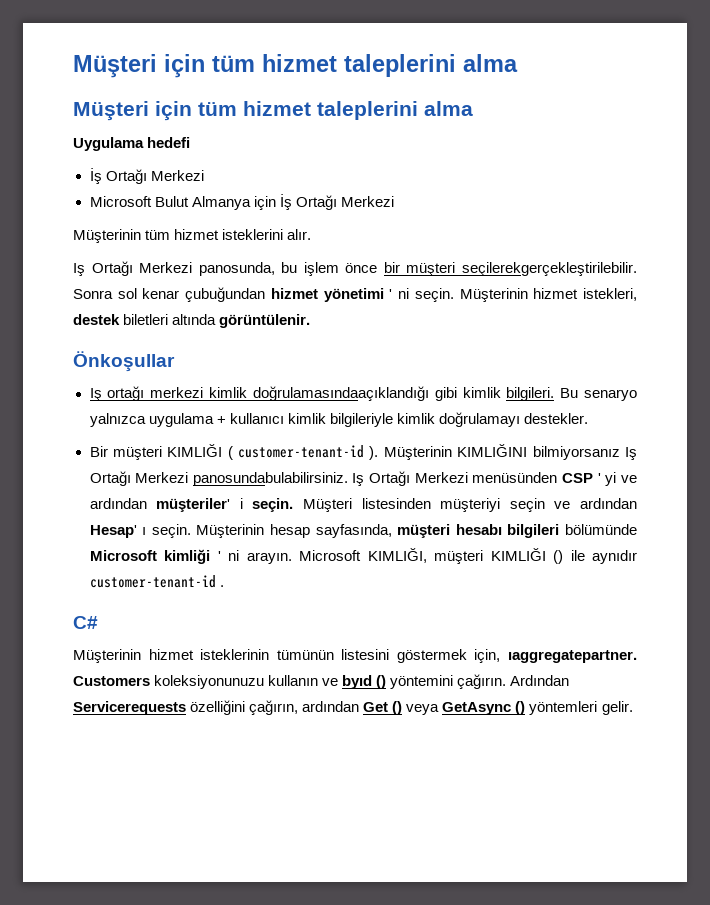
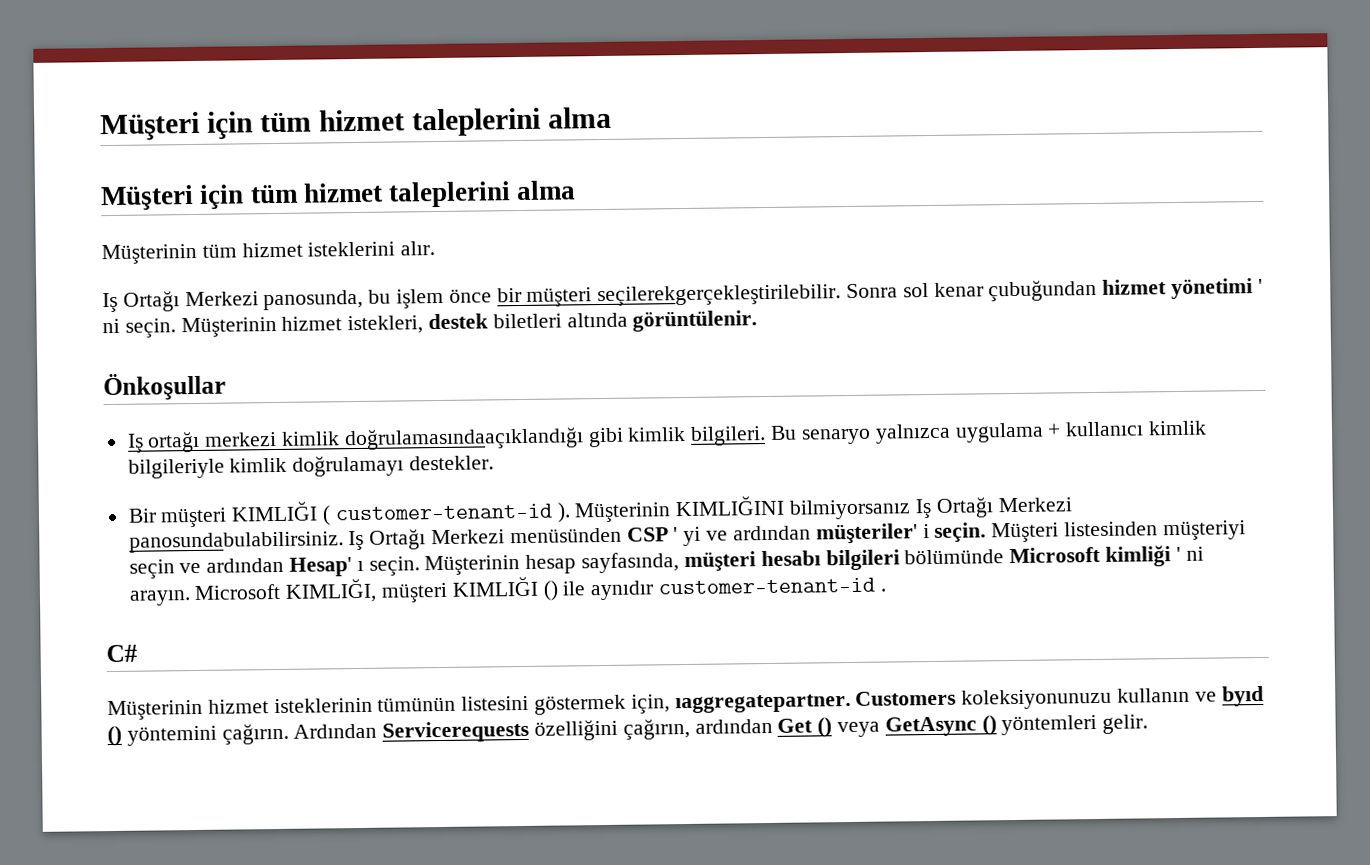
- Uygulama hedefi
- İş Ortağı Merkezi
- Microsoft Bulut Almanya için İş Ortağı Merkezi

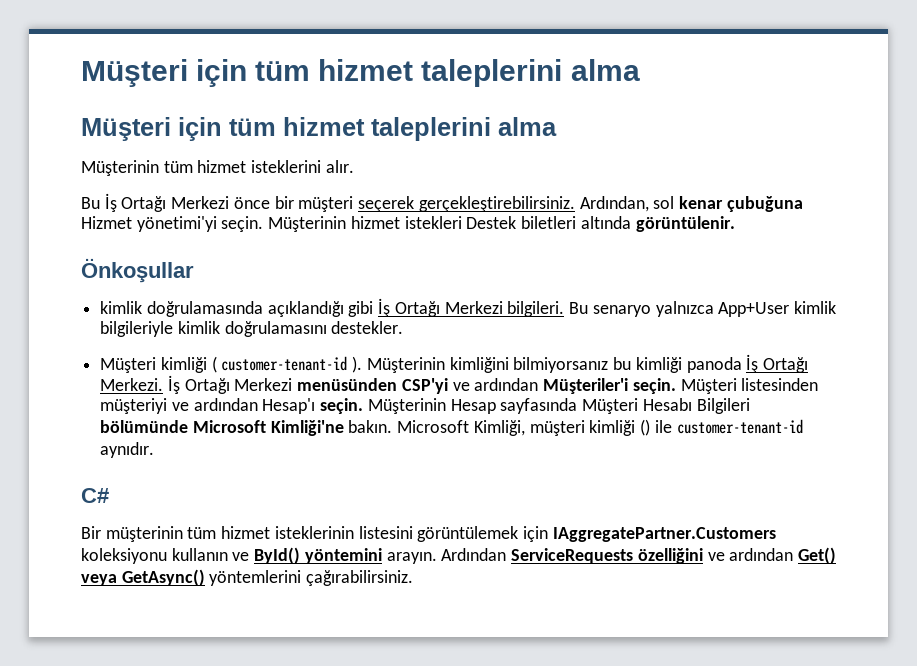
- Iş Ortağı Merkezi panosunda, bu işlem önce bir müşteri seçilerekgerçekleştirilebilir. Sonra sol kenar çubuğundan hizmet yönetimi ' ni seçin.
+ Bu İş Ortağı Merkezi önce bir müşteri seçerek gerçekleştirebilirsiniz. Ardından, sol kenar çubuğuna Hizmet yönetimi'yi seçin.
- Müşterinin hizmet istekleri, destek biletleri altında görüntülenir.
+ Müşterinin hizmet istekleri Destek biletleri altında görüntülenir.
- Iş ortağı merkezi kimlik doğrulamasındaaçıklandığı gibi kimlik bilgileri.
+ kimlik doğrulamasında açıklandığı gibi İş Ortağı Merkezi bilgileri.
- Bu senaryo yalnızca uygulama + kullanıcı kimlik bilgileriyle kimlik doğrulamayı destekler.
+ Bu senaryo yalnızca App+User kimlik bilgileriyle kimlik doğrulamasını destekler.
- Bir müşteri KIMLIĞI ( customer-tenant-id ).
+ Müşteri kimliği ( customer-tenant-id ).
- Müşterinin KIMLIĞINI bilmiyorsanız Iş Ortağı Merkezi panosundabulabilirsiniz. Iş Ortağı Merkezi menüsünden CSP ' yi ve ardından müşteriler' i seçin.
+ Müşterinin kimliğini bilmiyorsanız bu kimliği panoda İş Ortağı Merkezi. İş Ortağı Merkezi menüsünden CSP'yi ve ardından Müşteriler'i seçin.
- Müşteri listesinden müşteriyi seçin ve ardından Hesap' ı seçin. Müşterinin hesap sayfasında, müşteri hesabı bilgileri bölümünde Microsoft kimliği ' ni arayın. Microsoft KIMLIĞI, müşteri KIMLIĞI () ile aynıdır customer-tenant-id .
+ Müşteri listesinden müşteriyi ve ardından Hesap'ı seçin. Müşterinin Hesap sayfasında Müşteri Hesabı Bilgileri bölümünde Microsoft Kimliği'ne bakın. Microsoft Kimliği, müşteri kimliği () ile customer-tenant-id aynıdır.
  C#
- Müşterinin hizmet isteklerinin tümünün listesini göstermek için, ıaggregatepartner. Customers koleksiyonunuzu kullanın ve byıd () yöntemini çağırın. Ardından Servicerequests özelliğini çağırın, ardından Get () veya GetAsync () yöntemleri gelir.
+ Bir müşterinin tüm hizmet isteklerinin listesini görüntülemek için IAggregatePartner.Customers koleksiyonu kullanın ve ById() yöntemini arayın. Ardından ServiceRequests özelliğini ve ardından Get() veya GetAsync() yöntemlerini çağırabilirsiniz.

